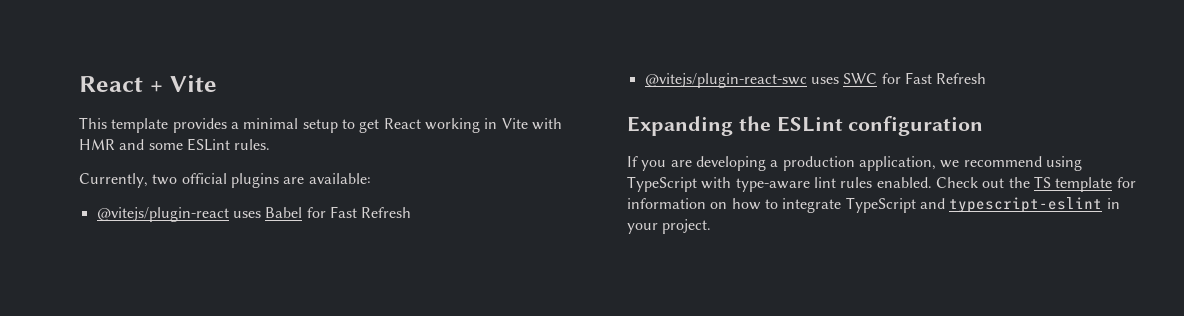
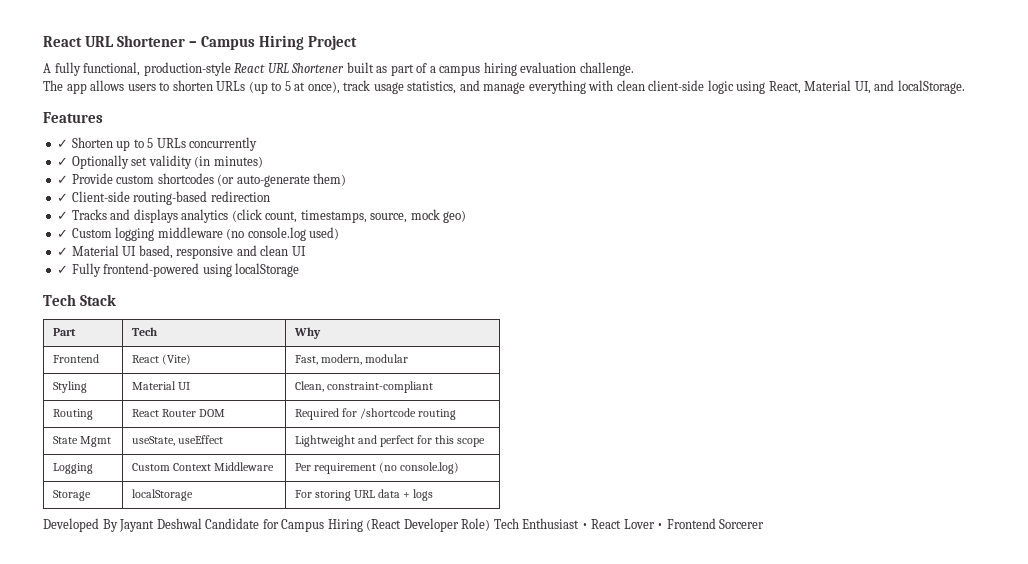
- React + Vite
- This template provides a minimal setup to get React working in Vite with HMR and some ESLint rules.
- Currently, two official plugins are available:
- @vitejs/plugin-react uses Babel for Fast Refresh
- @vitejs/plugin-react-swc uses SWC for Fast Refresh
- Expanding the ESLint configuration
- If you are developing a production application, we recommend using TypeScript with type-aware lint rules enabled. Check out the TS template for information on how to integrate TypeScript and typescript-eslint in your project.
+ React URL Shortener – Campus Hiring Project
+ A fully functional, production-style React URL Shortener built as part of a campus hiring evaluation challenge.
+ The app allows users to shorten URLs (up to 5 at once), track usage statistics, and manage everything with clean client-side logic using React, Material UI, and localStorage.
+ Features
+ ✓ Shorten up to 5 URLs concurrently
+ ✓ Optionally set validity (in minutes)
+ ✓ Provide custom shortcodes (or auto-generate them)
+ ✓ Client-side routing-based redirection
+ ✓ Tracks and displays analytics (click count, timestamps, source, mock geo)
+ ✓ Custom logging middleware (no console.log used)
+ ✓ Material UI based, responsive and clean UI
+ ✓ Fully frontend-powered using localStorage
+ Tech Stack
+ Part | Tech | Why
+ Frontend | React (Vite) | Fast, modern, modular
+ Styling | Material UI | Clean, constraint-compliant
+ Routing | React Router DOM | Required for /shortcode routing
+ State Mgmt | useState, useEffect | Lightweight and perfect for this scope
+ Logging | Custom Context Middleware | Per requirement (no console.log)
+ Storage | localStorage | For storing URL data + logs
+ Developed By Jayant Deshwal Candidate for Campus Hiring (React Developer Role) Tech Enthusiast • React Lover • Frontend Sorcerer

